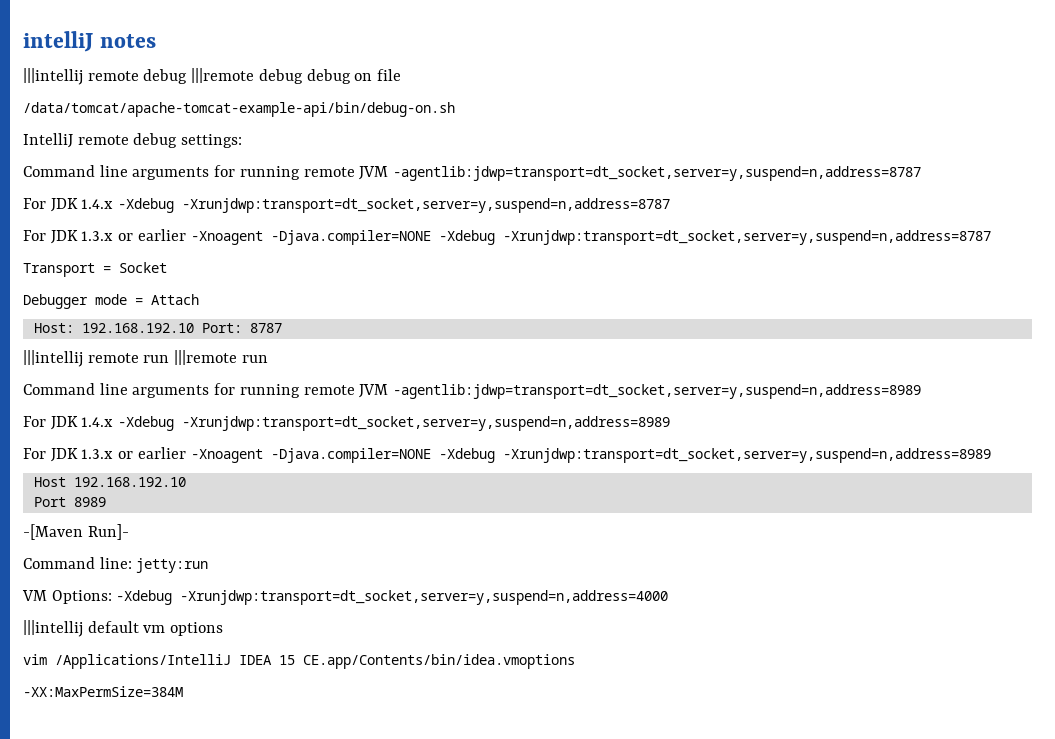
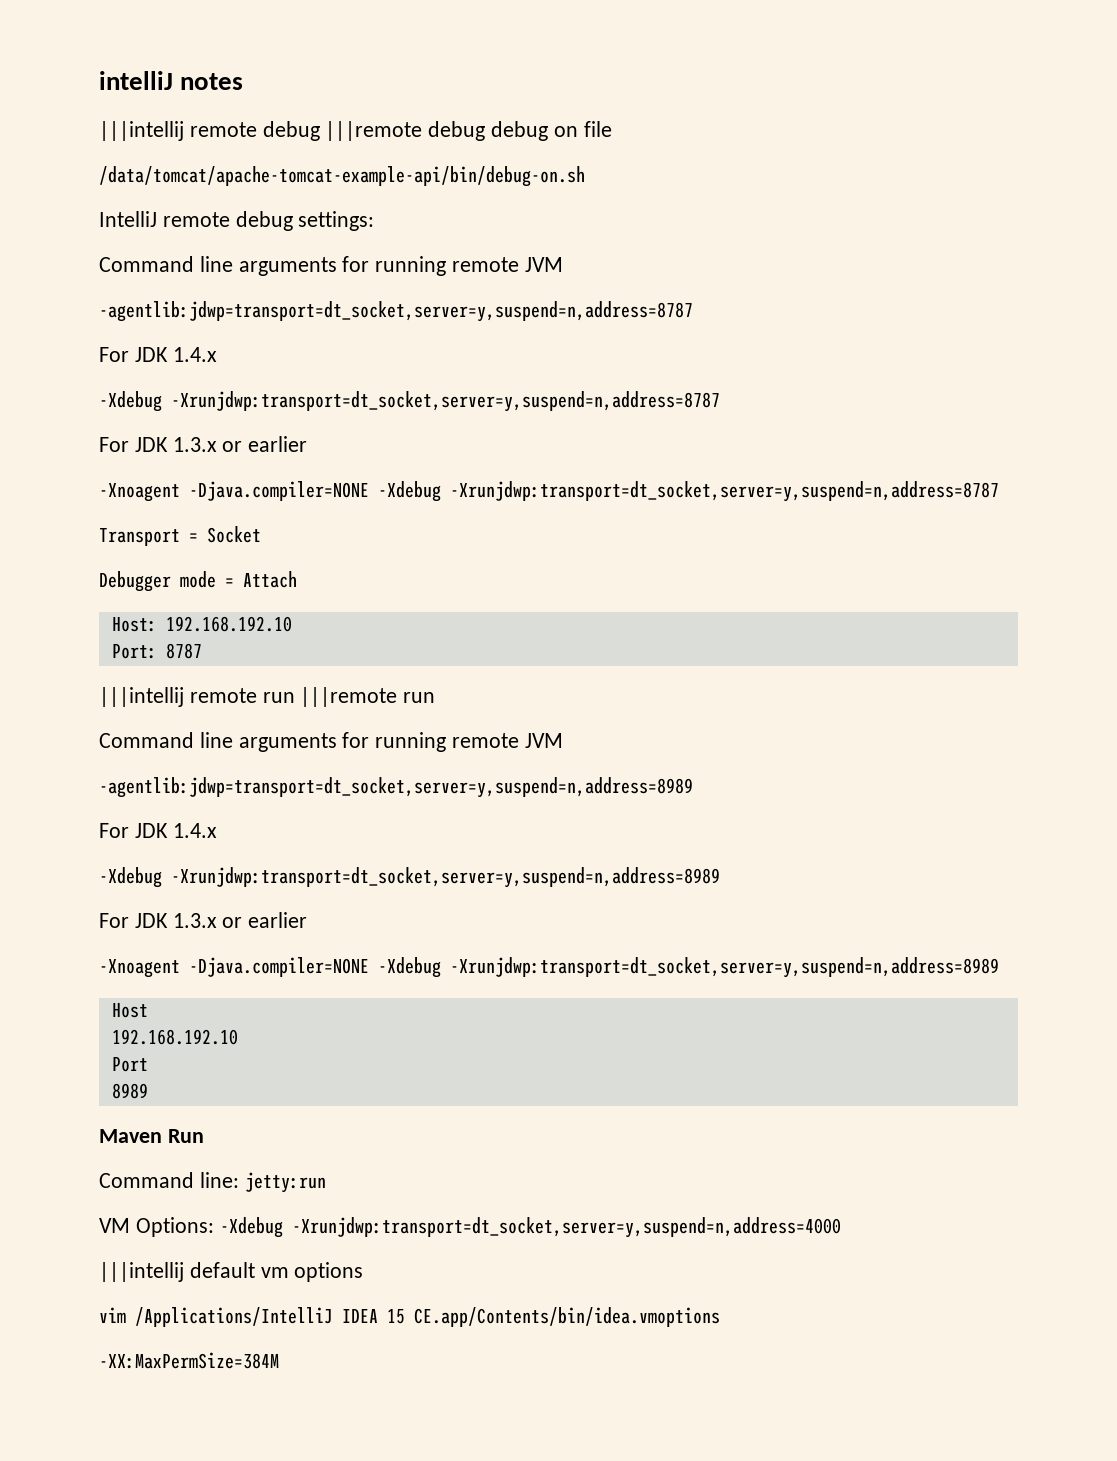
  IntelliJ remote debug settings:
- Command line arguments for running remote JVM -agentlib:jdwp=transport=dt_socket,server=y,suspend=n,address=8787
- For JDK 1.4.x -Xdebug -Xrunjdwp:transport=dt_socket,server=y,suspend=n,address=8787
- For JDK 1.3.x or earlier -Xnoagent -Djava.compiler=NONE -Xdebug -Xrunjdwp:transport=dt_socket,server=y,suspend=n,address=8787
+ Command line arguments for running remote JVM
+ -agentlib:jdwp=transport=dt_socket,server=y,suspend=n,address=8787
+ For JDK 1.4.x
+ -Xdebug -Xrunjdwp:transport=dt_socket,server=y,suspend=n,address=8787
+ For JDK 1.3.x or earlier
+ -Xnoagent -Djava.compiler=NONE -Xdebug -Xrunjdwp:transport=dt_socket,server=y,suspend=n,address=8787
- Host: 192.168.192.10 Port: 8787
+ Host: 192.168.192.10
+ Port: 8787
  |||intellij remote run |||remote run
- Command line arguments for running remote JVM -agentlib:jdwp=transport=dt_socket,server=y,suspend=n,address=8989
- For JDK 1.4.x -Xdebug -Xrunjdwp:transport=dt_socket,server=y,suspend=n,address=8989
- For JDK 1.3.x or earlier -Xnoagent -Djava.compiler=NONE -Xdebug -Xrunjdwp:transport=dt_socket,server=y,suspend=n,address=8989
+ Command line arguments for running remote JVM
+ -agentlib:jdwp=transport=dt_socket,server=y,suspend=n,address=8989
+ For JDK 1.4.x
+ -Xdebug -Xrunjdwp:transport=dt_socket,server=y,suspend=n,address=8989
+ For JDK 1.3.x or earlier
+ -Xnoagent -Djava.compiler=NONE -Xdebug -Xrunjdwp:transport=dt_socket,server=y,suspend=n,address=8989
- Host 192.168.192.10
+ Host
+ 192.168.192.10
- Port 8989
+ Port
+ 8989
- -[Maven Run]-
+ Maven Run

